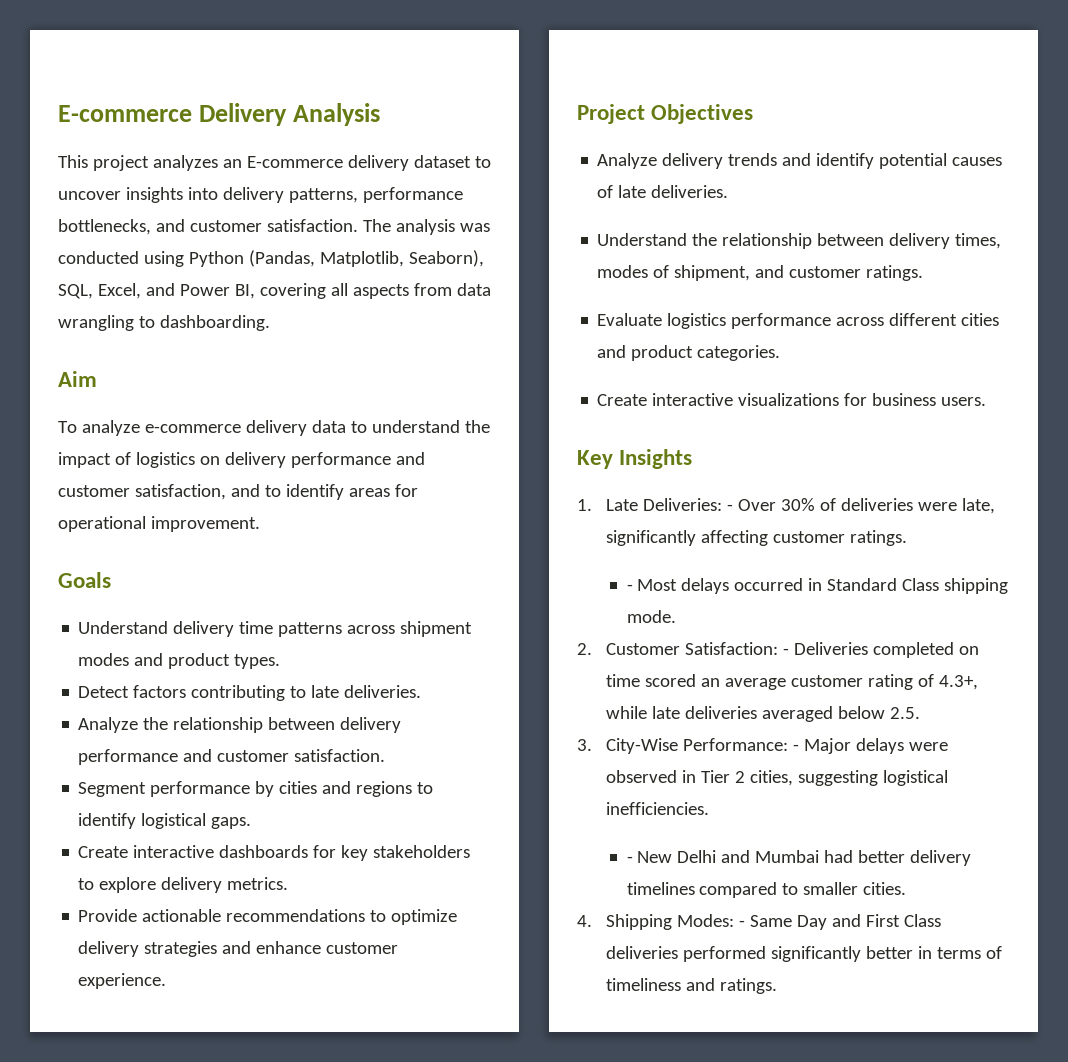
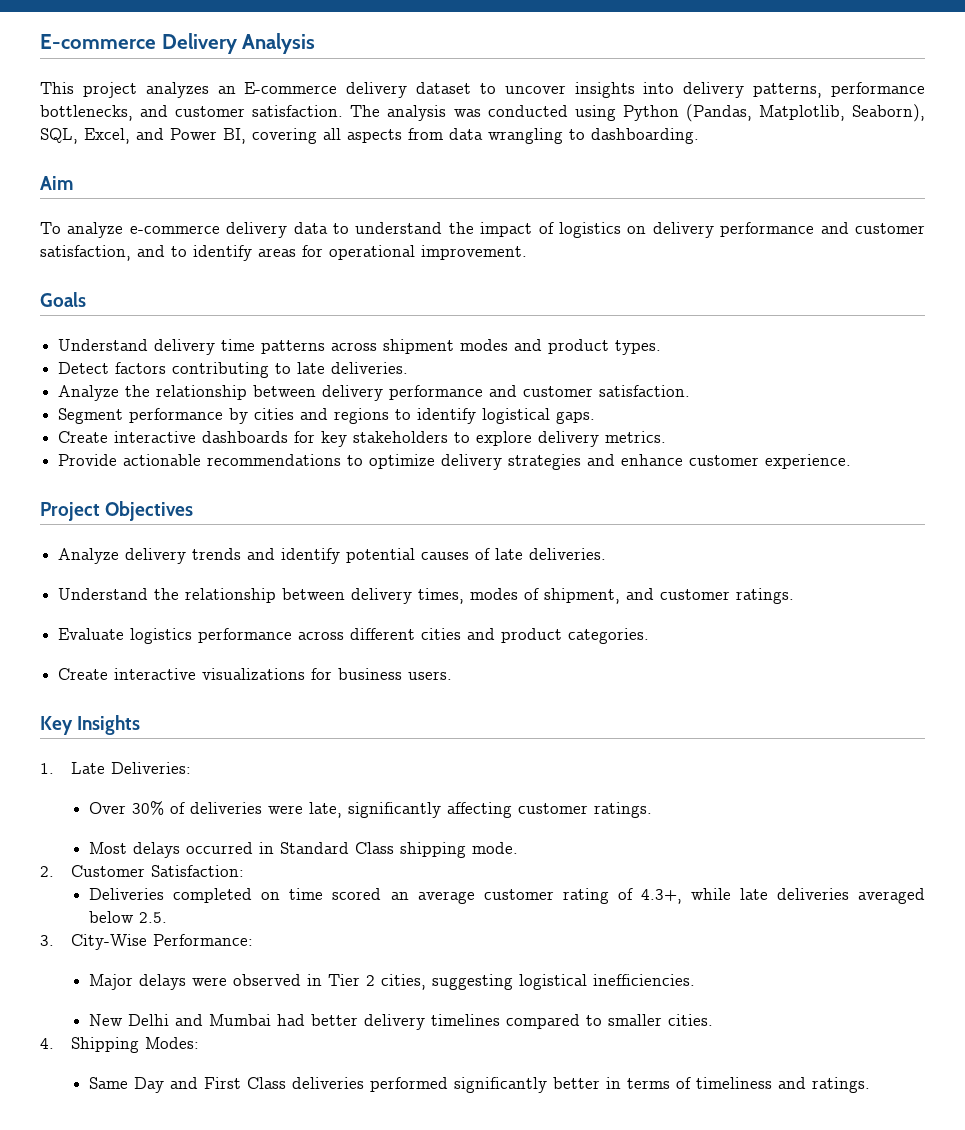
- 1. Late Deliveries: - Over 30% of deliveries were late, significantly affecting customer ratings.
+ 1. Late Deliveries:
+ Over 30% of deliveries were late, significantly affecting customer ratings.
- - Most delays occurred in Standard Class shipping mode.
+ Most delays occurred in Standard Class shipping mode.
- 2. Customer Satisfaction: - Deliveries completed on time scored an average customer rating of 4.3+, while late deliveries averaged below 2.5.
+ 2. Customer Satisfaction:
+ Deliveries completed on time scored an average customer rating of 4.3+, while late deliveries averaged below 2.5.
- 3. City-Wise Performance: - Major delays were observed in Tier 2 cities, suggesting logistical inefficiencies.
+ 3. City-Wise Performance:
+ Major delays were observed in Tier 2 cities, suggesting logistical inefficiencies.
- - New Delhi and Mumbai had better delivery timelines compared to smaller cities.
+ New Delhi and Mumbai had better delivery timelines compared to smaller cities.
- 4. Shipping Modes: - Same Day and First Class deliveries performed significantly better in terms of timeliness and ratings.
+ 4. Shipping Modes:
+ Same Day and First Class deliveries performed significantly better in terms of timeliness and ratings.

